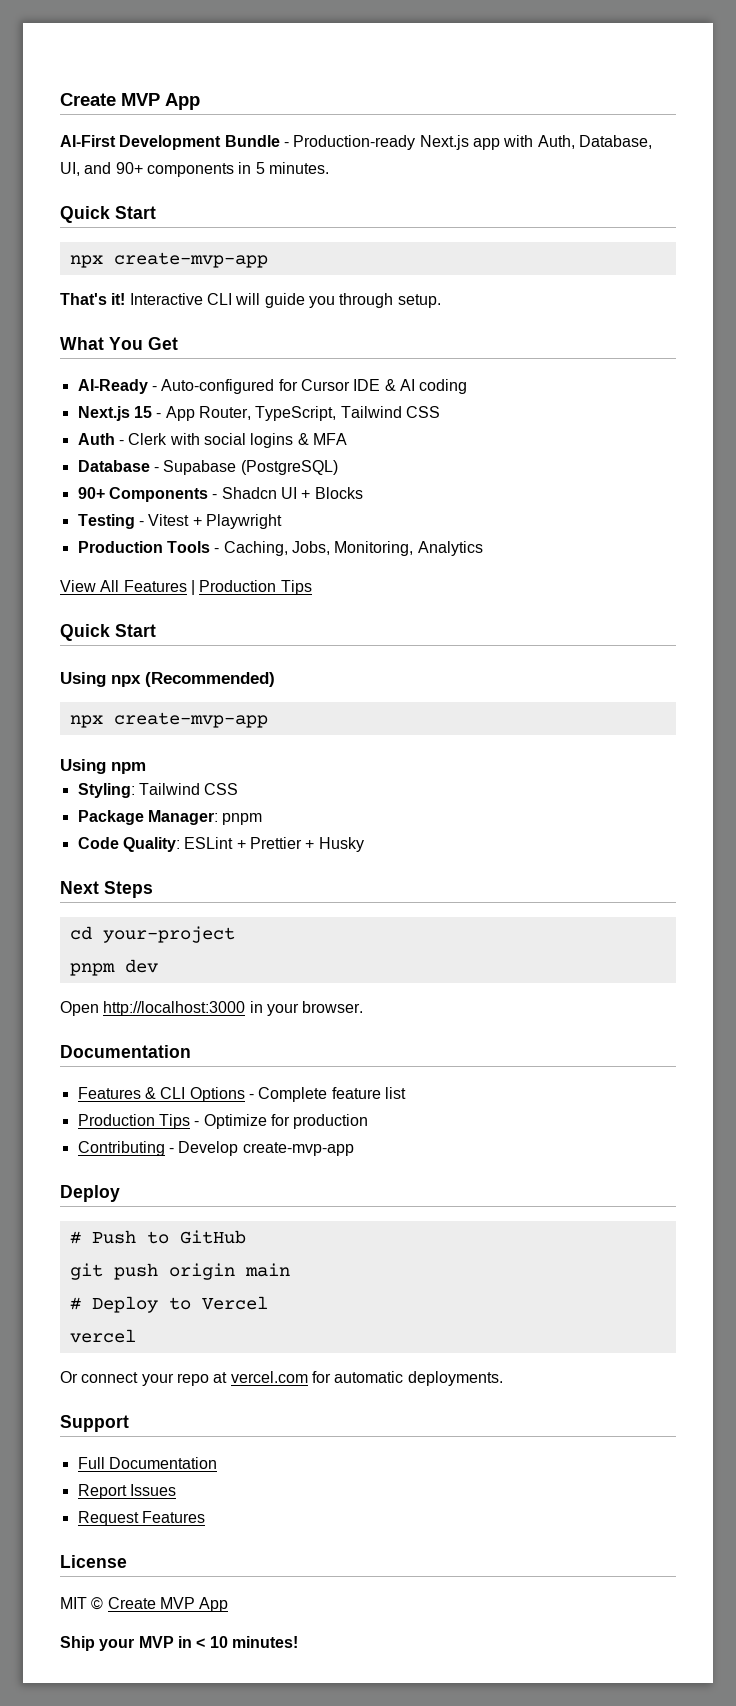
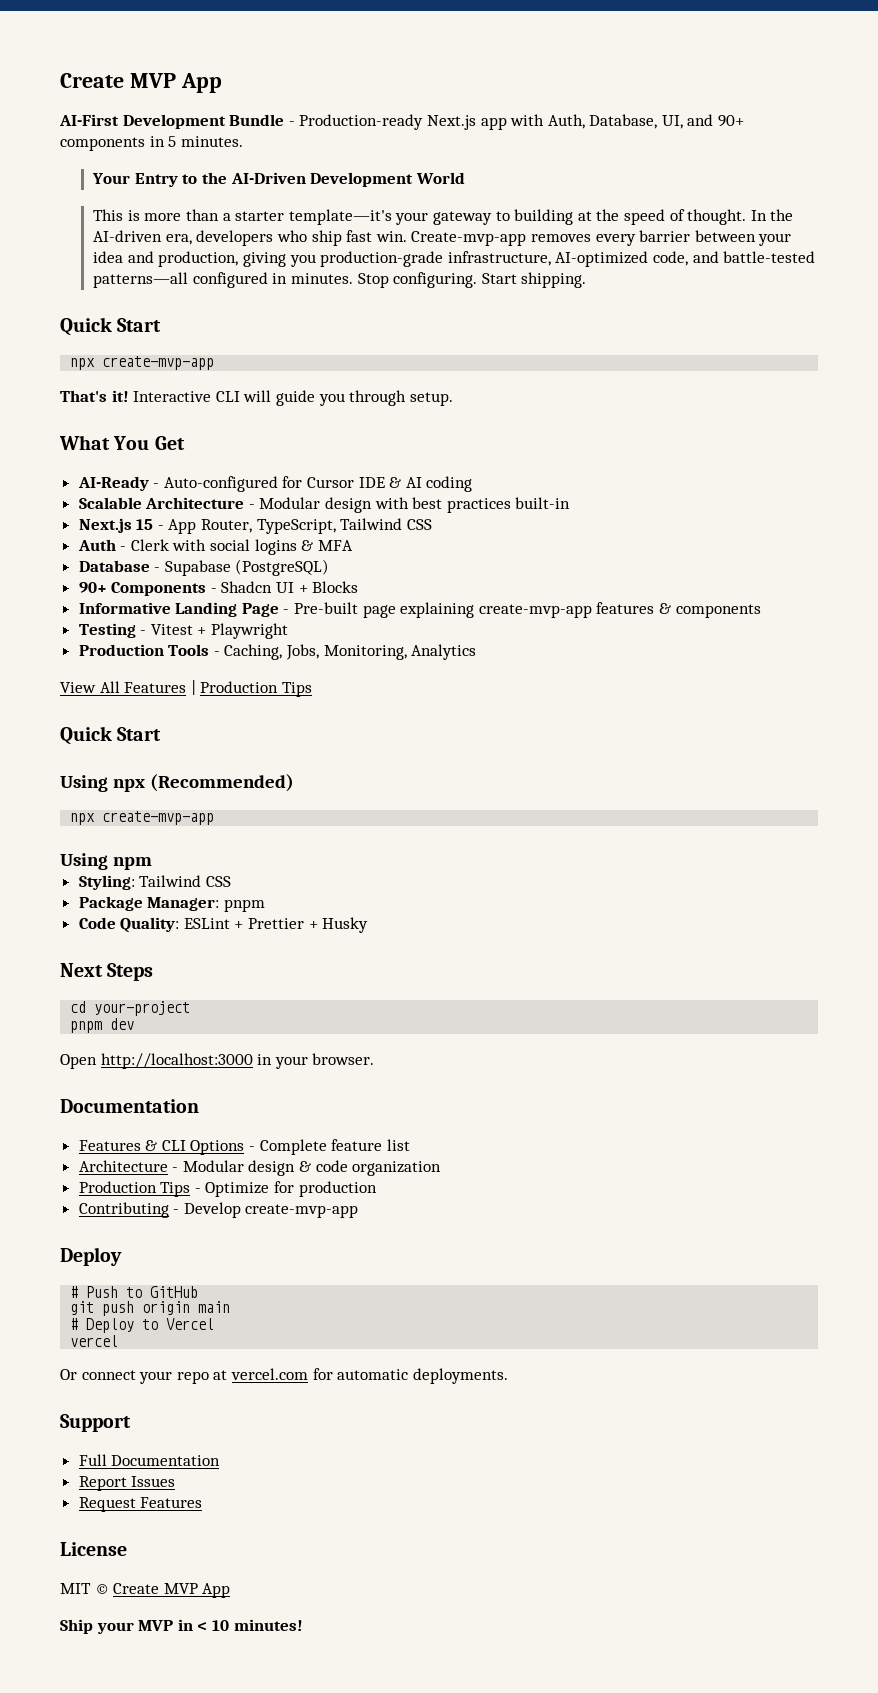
+ Your Entry to the AI-Driven Development World
+ This is more than a starter template—it's your gateway to building at the speed of thought. In the AI-driven era, developers who ship fast win. Create-mvp-app removes every barrier between your idea and production, giving you production-grade infrastructure, AI-optimized code, and battle-tested patterns—all configured in minutes. Stop configuring. Start shipping.
+ Scalable Architecture - Modular design with best practices built-in
+ Informative Landing Page - Pre-built page explaining create-mvp-app features & components
+ Architecture - Modular design & code organization

